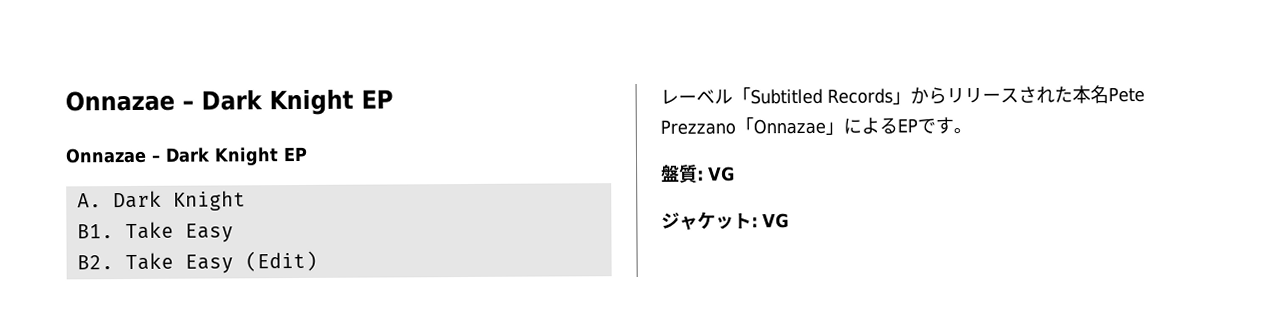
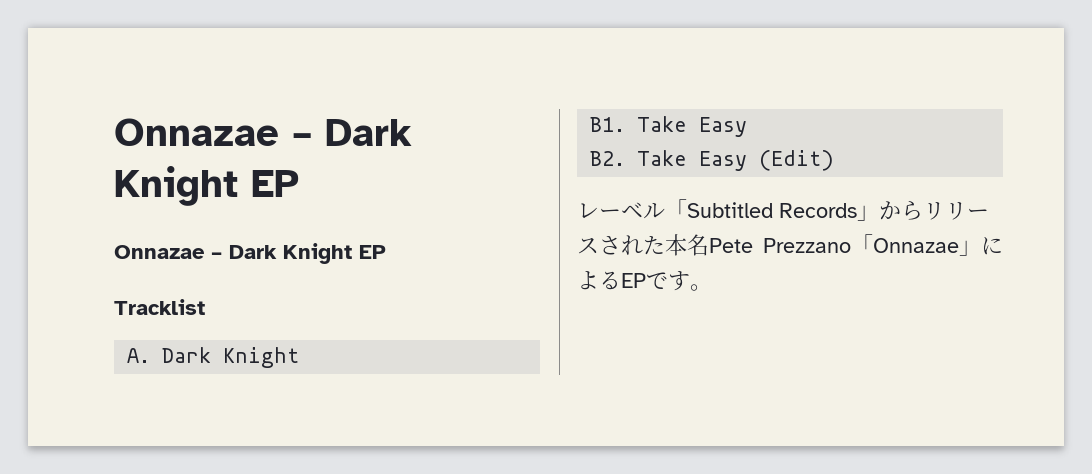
+ Tracklist
- 盤質: VG
- ジャケット: VG

